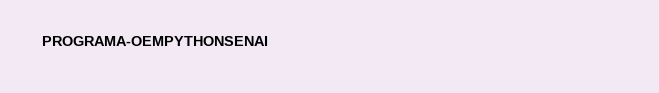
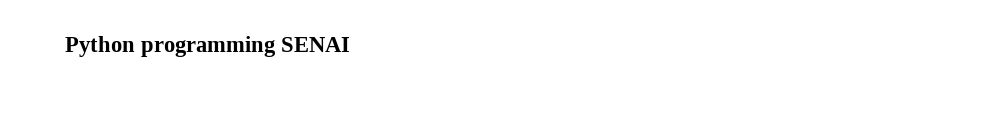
- PROGRAMA-OEMPYTHONSENAI
+ Python programming SENAI

